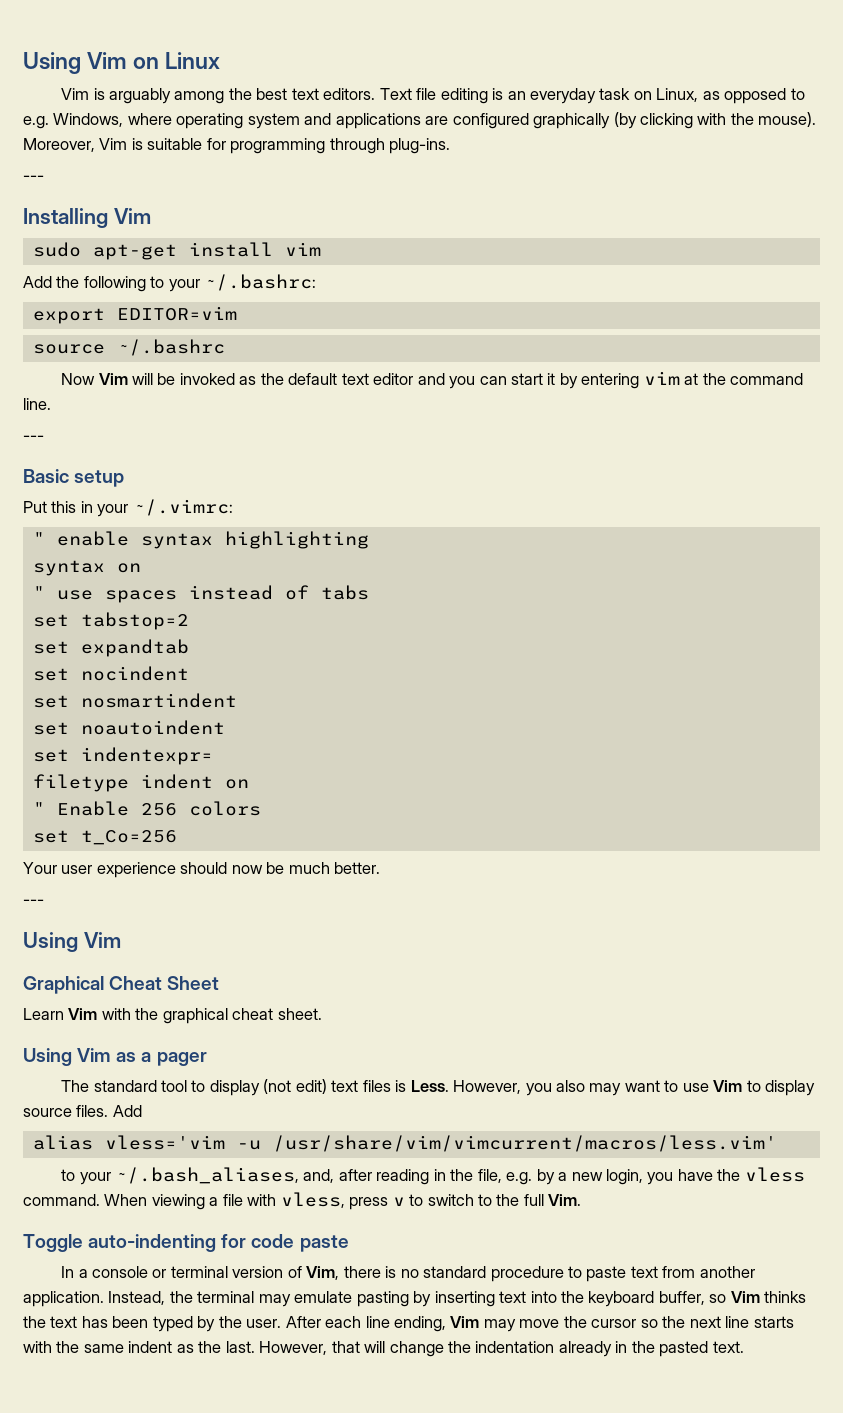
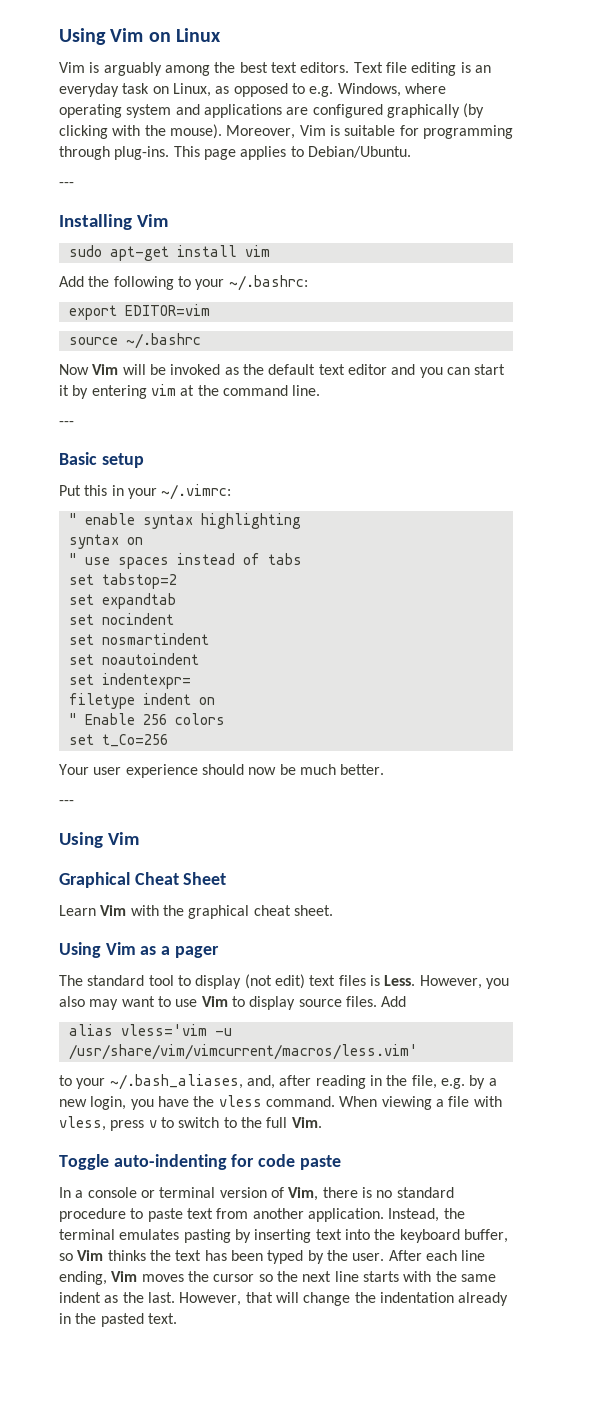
+ This page applies to Debian/Ubuntu.
- Instead, the terminal may emulate pasting by inserting text into the keyboard buffer, so Vim thinks the text has been typed by the user.
+ Instead, the terminal emulates pasting by inserting text into the keyboard buffer, so Vim thinks the text has been typed by the user.
- After each line ending, Vim may move the cursor so the next line starts with the same indent as the last.
+ After each line ending, Vim moves the cursor so the next line starts with the same indent as the last.

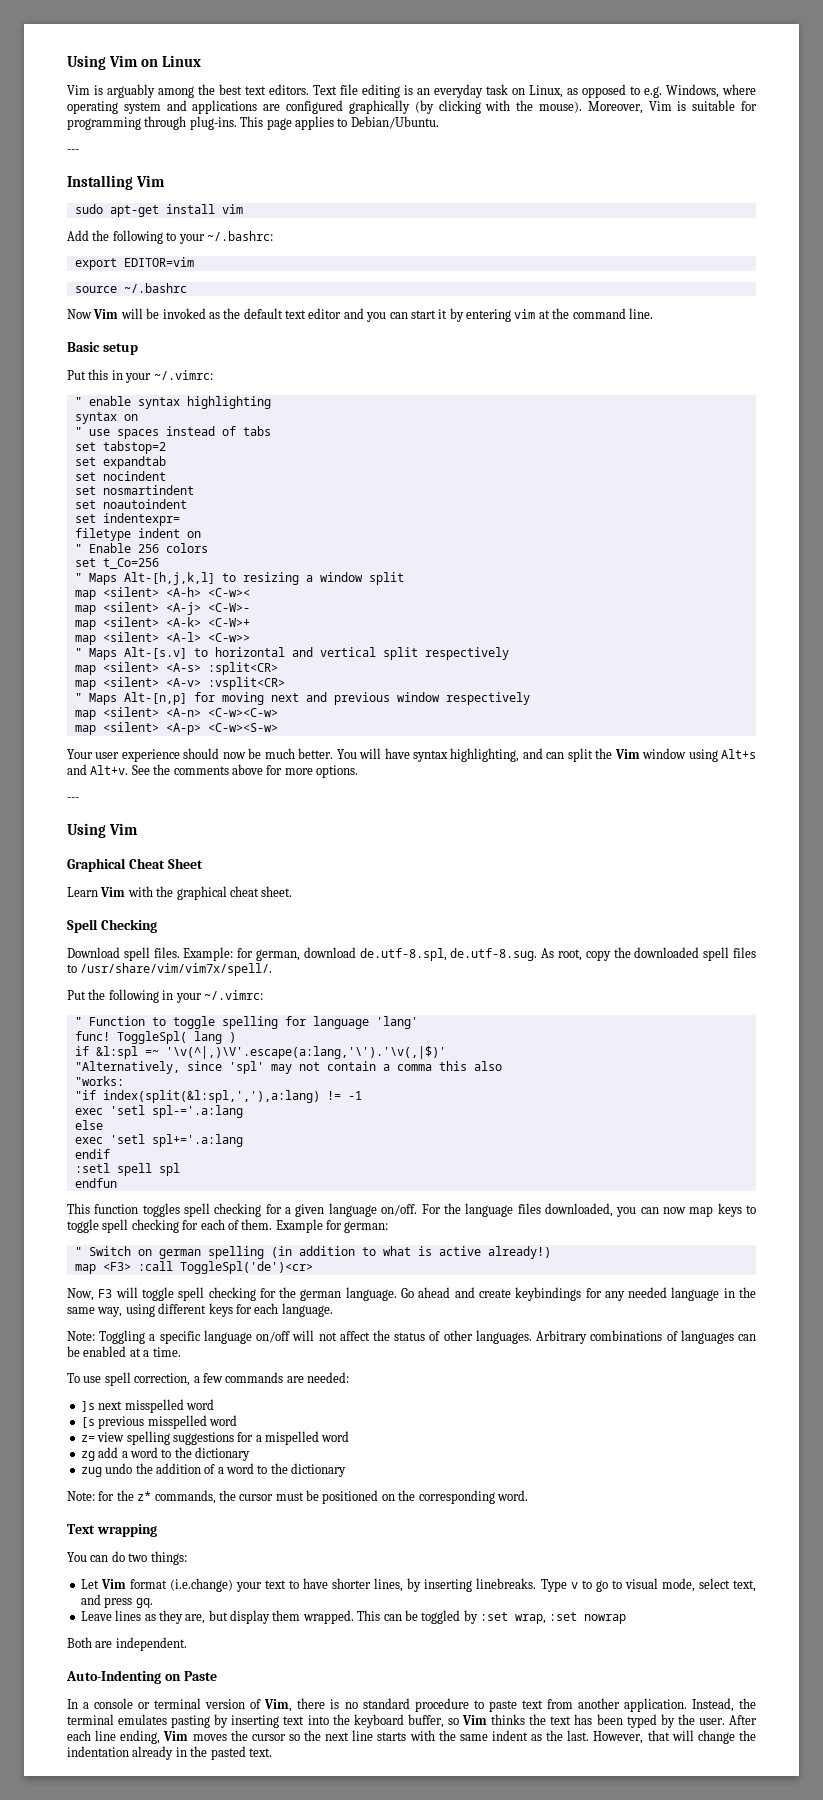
  Now Vim will be invoked as the default text editor and you can start it by entering vim at the command line.
- ---
+ " Maps Alt-[h,j,k,l] to resizing a window split
+ map <silent> <A-h> <C-w><
+ map <silent> <A-j> <C-W>-
+ map <silent> <A-k> <C-W>+
+ map <silent> <A-l> <C-w>>
+ " Maps Alt-[s.v] to horizontal and vertical split respectively
+ map <silent> <A-s> :split<CR>
+ map <silent> <A-v> :vsplit<CR>
+ " Maps Alt-[n,p] for moving next and previous window respectively
+ map <silent> <A-n> <C-w><C-w>
+ map <silent> <A-p> <C-w><S-w>
+ You will have syntax highlighting, and can split the Vim window using Alt+s and Alt+v. See the comments above for more options.
- Using Vim as a pager
- The standard tool to display (not edit) text files is Less. However, you also may want to use Vim to display source files. Add
- alias vless='vim -u /usr/share/vim/vimcurrent/macros/less.vim'
- to your ~/.bash_aliases, and, after reading in the file, e.g. by a new login, you have the vless command. When viewing a file with vless, press v to switch to the full Vim.
- Toggle auto-indenting for code paste
+ Spell Checking
+ Download spell files. Example: for german, download de.utf-8.spl, de.utf-8.sug. As root, copy the downloaded spell files to /usr/share/vim/vim7x/spell/.
+ Put the following in your ~/.vimrc:
+ " Function to toggle spelling for language 'lang'
+ func! ToggleSpl( lang )
+ if &l:spl =~ '\v(^|,)\V'.escape(a:lang,'\').'\v(,|$)'
+ "Alternatively, since 'spl' may not contain a comma this also
+ "works:
+ "if index(split(&l:spl,','),a:lang) != -1
+ exec 'setl spl-='.a:lang
+ else
+ exec 'setl spl+='.a:lang
+ endif
+ :setl spell spl
+ endfun
+ This function toggles spell checking for a given language on/off. For the language files downloaded, you can now map keys to toggle spell checking for each of them. Example for german:
+ " Switch on german spelling (in addition to what is active already!)
+ map <F3> :call ToggleSpl('de')<cr>
+ Now, F3 will toggle spell checking for the german language. Go ahead and create keybindings for any needed language in the same way, using different keys for each language.
+ Note: Toggling a specific language on/off will not affect the status of other languages. Arbitrary combinations of languages can be enabled at a time.
+ To use spell correction, a few commands are needed:
+ ]s next misspelled word
+ [s previous misspelled word
+ z= view spelling suggestions for a mispelled word
+ zg add a word to the dictionary
+ zug undo the addition of a word to the dictionary
+ Note: for the z* commands, the cursor must be positioned on the corresponding word.
+ Text wrapping
+ You can do two things:
+ Let Vim format (i.e.change) your text to have shorter lines, by inserting linebreaks. Type v to go to visual mode, select text, and press gq.
+ Leave lines as they are, but display them wrapped. This can be toggled by :set wrap, :set nowrap
+ Both are independent.
+ Auto-Indenting on Paste

